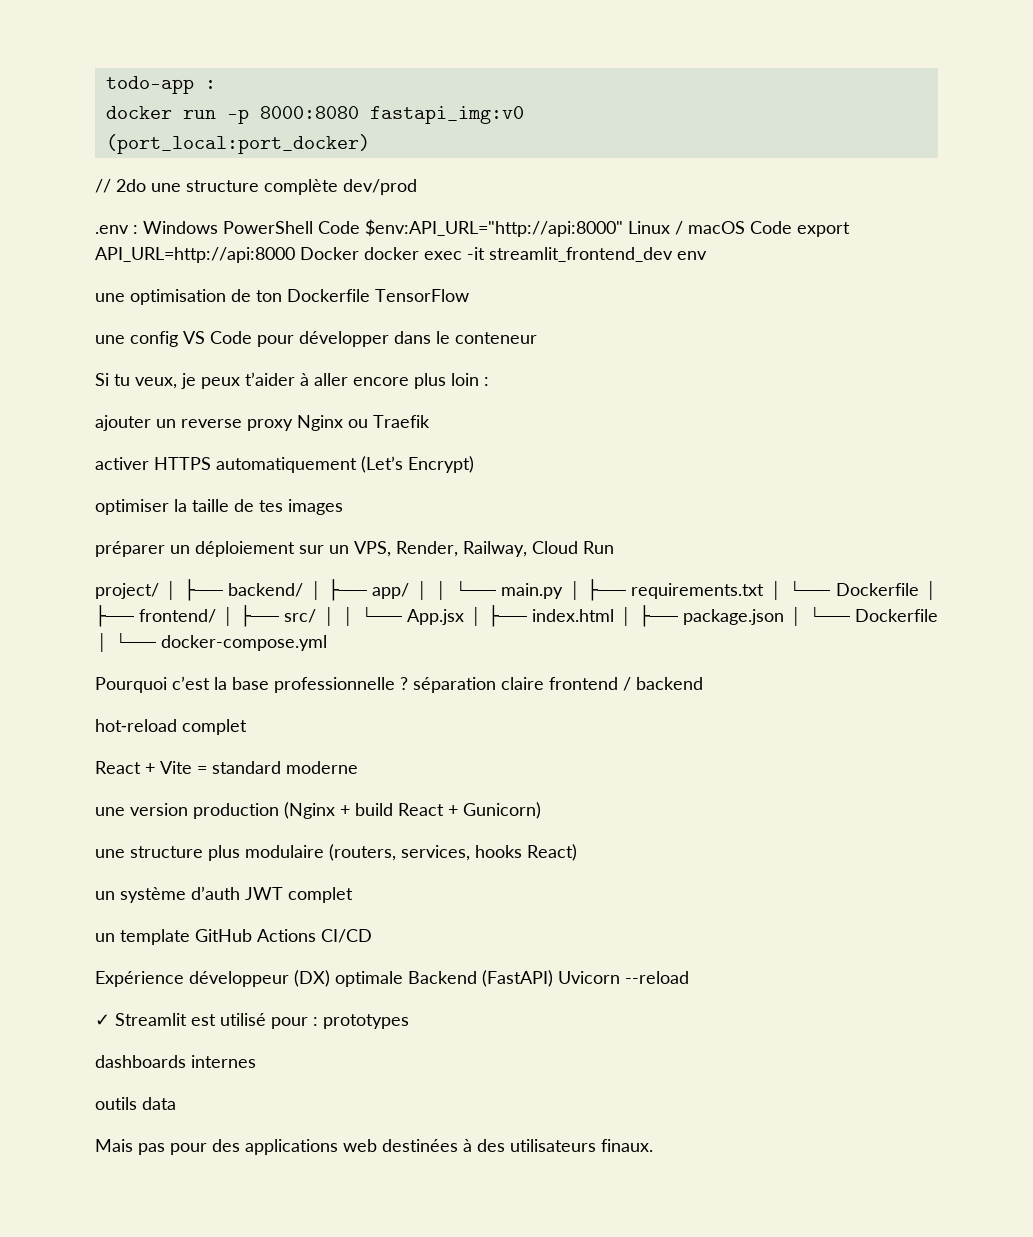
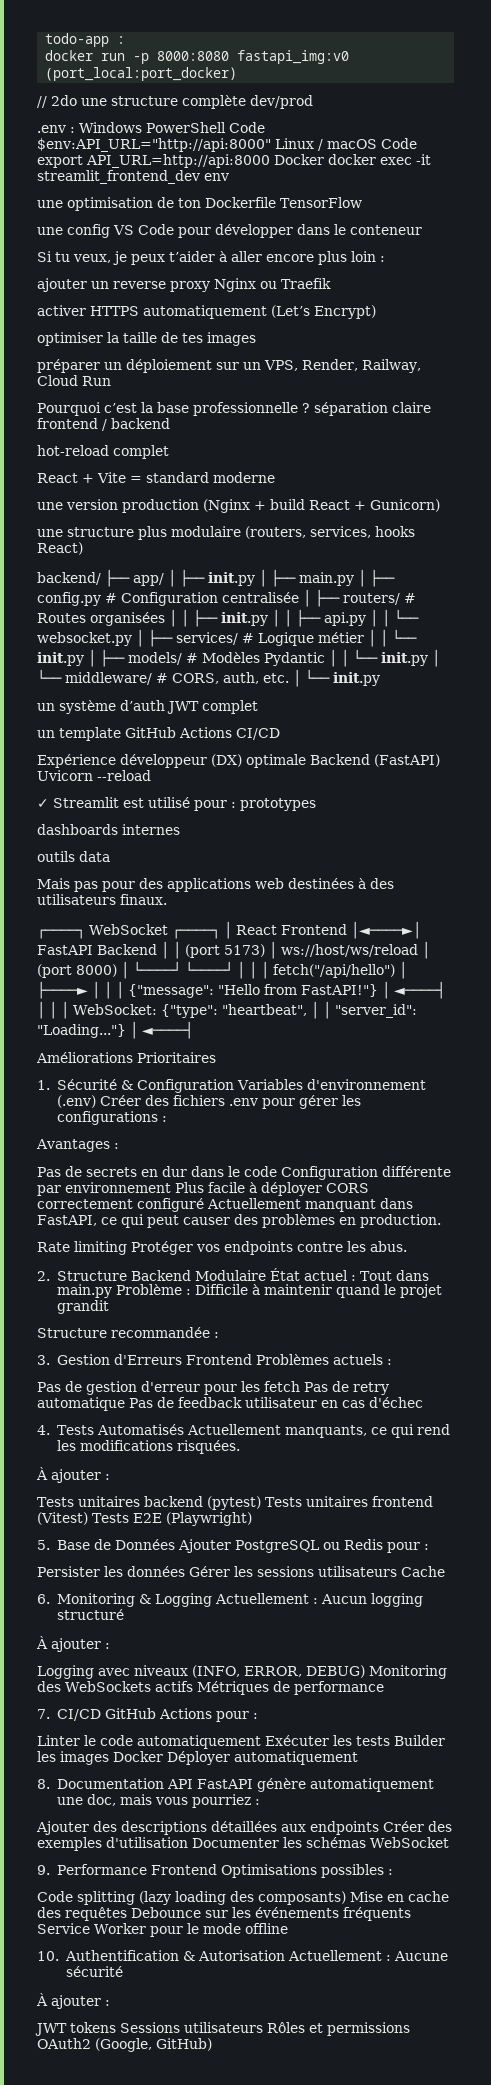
- project/ │ ├── backend/ │ ├── app/ │ │ └── main.py │ ├── requirements.txt │ └── Dockerfile │ ├── frontend/ │ ├── src/ │ │ └── App.jsx │ ├── index.html │ ├── package.json │ └── Dockerfile │ └── docker-compose.yml
+ backend/ ├── app/ │ ├── init.py │ ├── main.py │ ├── config.py # Configuration centralisée │ ├── routers/ # Routes organisées │ │ ├── init.py │ │ ├── api.py │ │ └── websocket.py │ ├── services/ # Logique métier │ │ └── init.py │ ├── models/ # Modèles Pydantic │ │ └── init.py │ └── middleware/ # CORS, auth, etc. │ └── init.py
+ ┌────┐ WebSocket ┌────┐ │ React Frontend │◄────►│ FastAPI Backend │ │ (port 5173) │ ws://host/ws/reload │ (port 8000) │ └────┘ └────┘ │ │ │ fetch("/api/hello") │ ├────► │ │ │ {"message": "Hello from FastAPI!"} │ ◄────┤ │ │ │ WebSocket: {"type": "heartbeat", │ │ "server_id": "Loading..."} │ ◄────┤
+ Améliorations Prioritaires
+ 1. Sécurité & Configuration Variables d'environnement (.env) Créer des fichiers .env pour gérer les configurations :
+ Avantages :
+ Pas de secrets en dur dans le code Configuration différente par environnement Plus facile à déployer CORS correctement configuré Actuellement manquant dans FastAPI, ce qui peut causer des problèmes en production.
+ Rate limiting Protéger vos endpoints contre les abus.
+ 2. Structure Backend Modulaire État actuel : Tout dans main.py Problème : Difficile à maintenir quand le projet grandit
+ Structure recommandée :
+ 3. Gestion d'Erreurs Frontend Problèmes actuels :
+ Pas de gestion d'erreur pour les fetch Pas de retry automatique Pas de feedback utilisateur en cas d'échec
+ 4. Tests Automatisés Actuellement manquants, ce qui rend les modifications risquées.
+ À ajouter :
+ Tests unitaires backend (pytest) Tests unitaires frontend (Vitest) Tests E2E (Playwright)
+ 5. Base de Données Ajouter PostgreSQL ou Redis pour :
+ Persister les données Gérer les sessions utilisateurs Cache
+ 6. Monitoring & Logging Actuellement : Aucun logging structuré
+ À ajouter :
+ Logging avec niveaux (INFO, ERROR, DEBUG) Monitoring des WebSockets actifs Métriques de performance
+ 7. CI/CD GitHub Actions pour :
+ Linter le code automatiquement Exécuter les tests Builder les images Docker Déployer automatiquement
+ 8. Documentation API FastAPI génère automatiquement une doc, mais vous pourriez :
+ Ajouter des descriptions détaillées aux endpoints Créer des exemples d'utilisation Documenter les schémas WebSocket
+ 9. Performance Frontend Optimisations possibles :
+ Code splitting (lazy loading des composants) Mise en cache des requêtes Debounce sur les événements fréquents Service Worker pour le mode offline
+ 10. Authentification & Autorisation Actuellement : Aucune sécurité
+ À ajouter :
+ JWT tokens Sessions utilisateurs Rôles et permissions OAuth2 (Google, GitHub)

